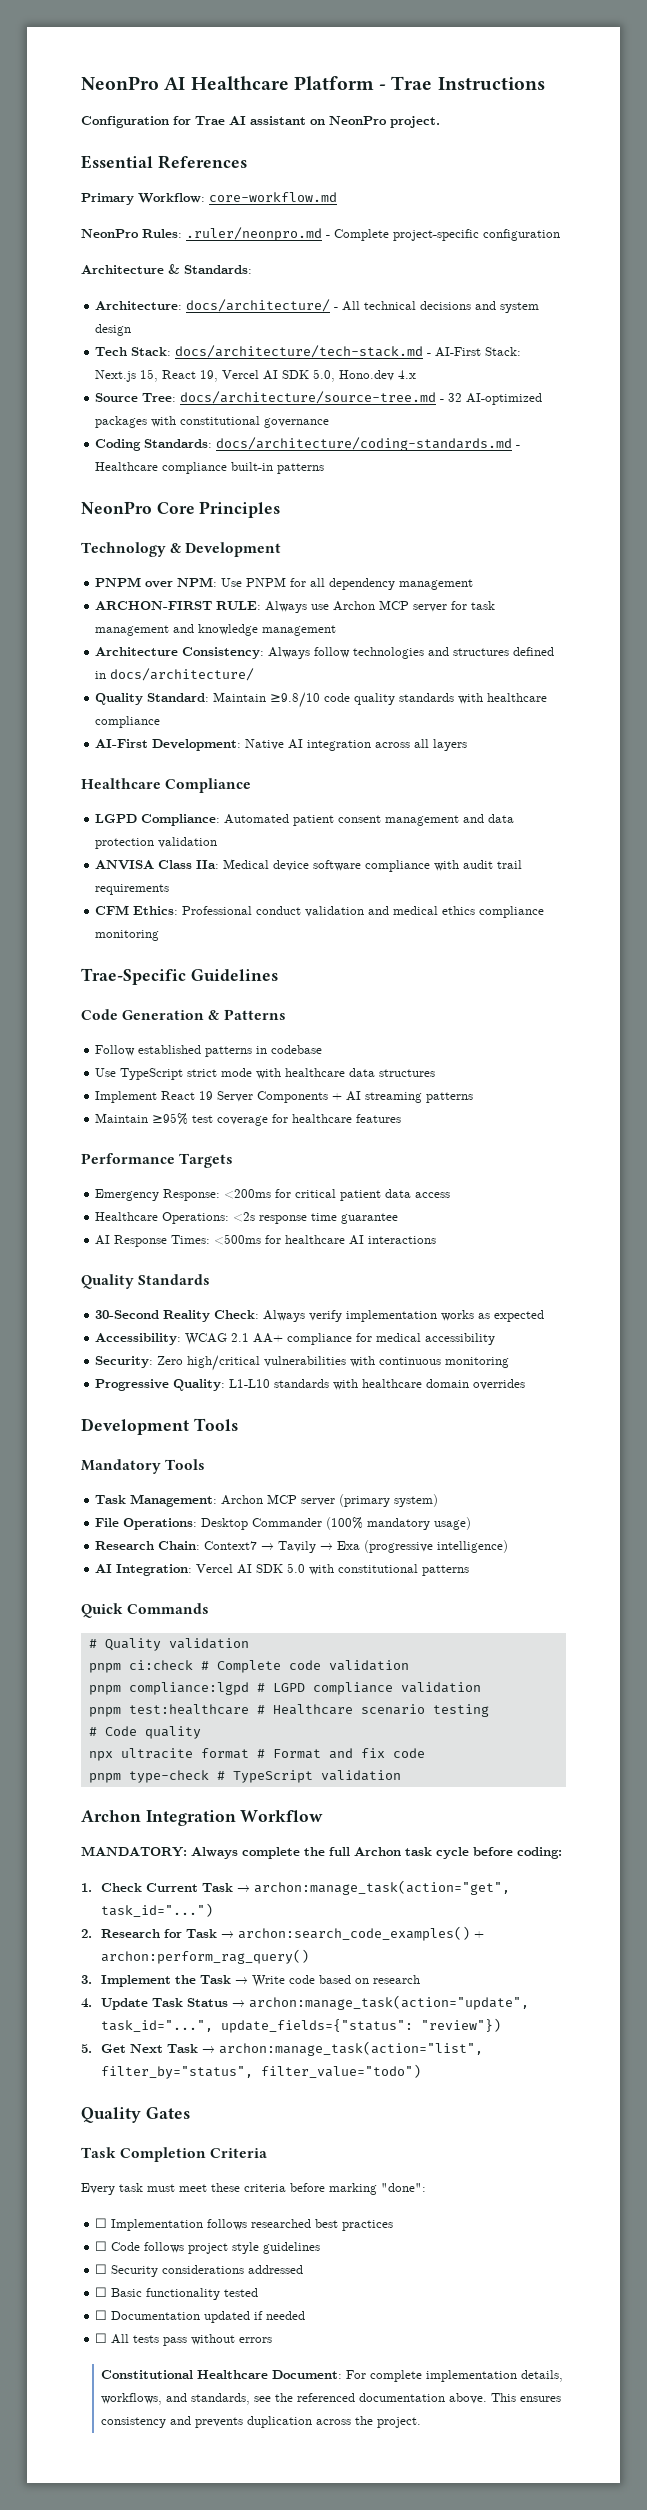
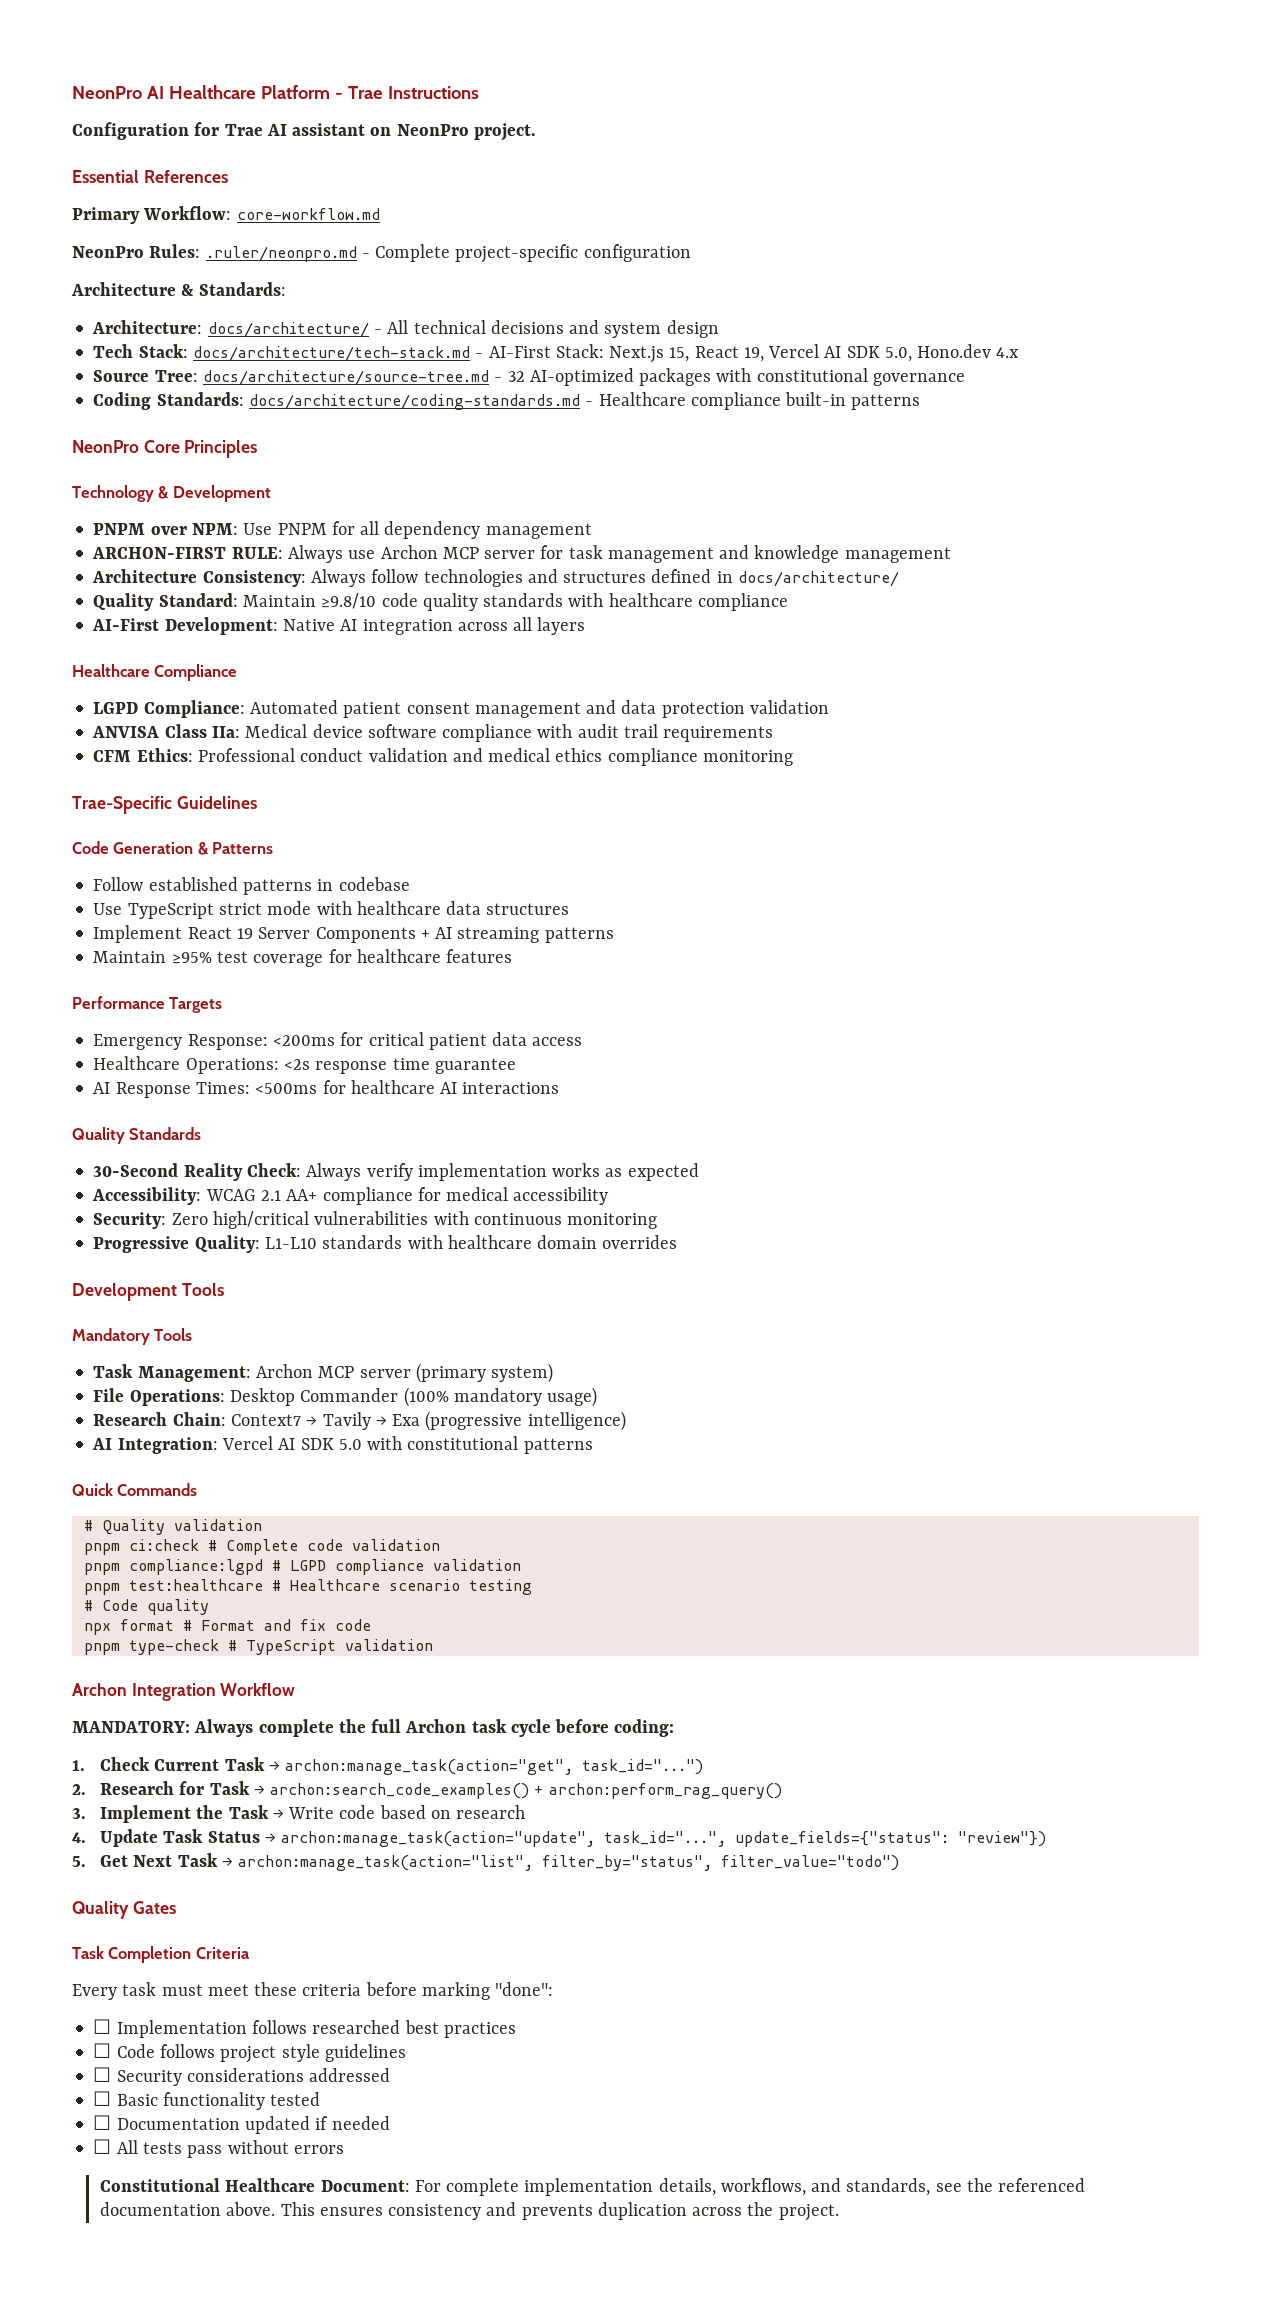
- npx ultracite format # Format and fix code
+ npx format # Format and fix code

